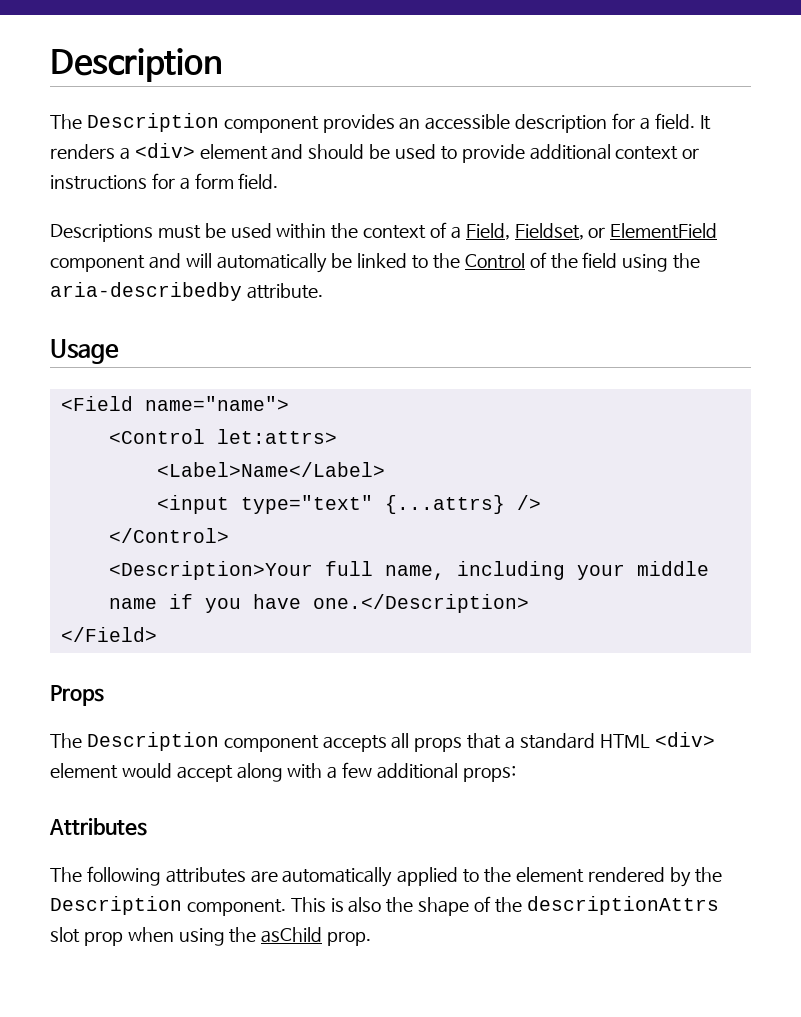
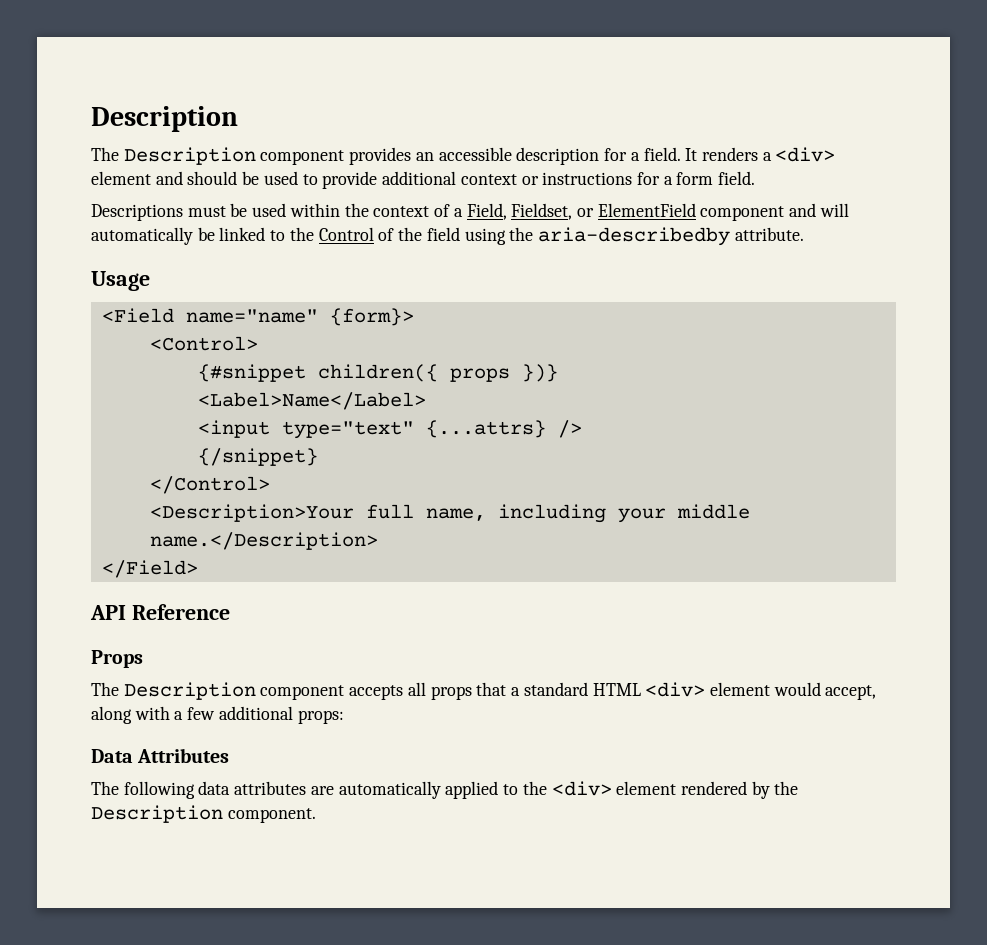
- <Field name="name">
- <Control let:attrs>
+ <Field name="name" {form}>
+ <Control>
+ {#snippet children({ props })}
+ {/snippet}
- <Description>Your full name, including your middle name if you have one.</Description>
+ <Description>Your full name, including your middle name.</Description>
+ API Reference
- The Description component accepts all props that a standard HTML <div> element would accept along with a few additional props:
+ The Description component accepts all props that a standard HTML <div> element would accept, along with a few additional props:
- Attributes
+ Data Attributes
- The following attributes are automatically applied to the element rendered by the Description component. This is also the shape of the descriptionAttrs slot prop when using the asChild prop.
+ The following data attributes are automatically applied to the <div> element rendered by the Description component.

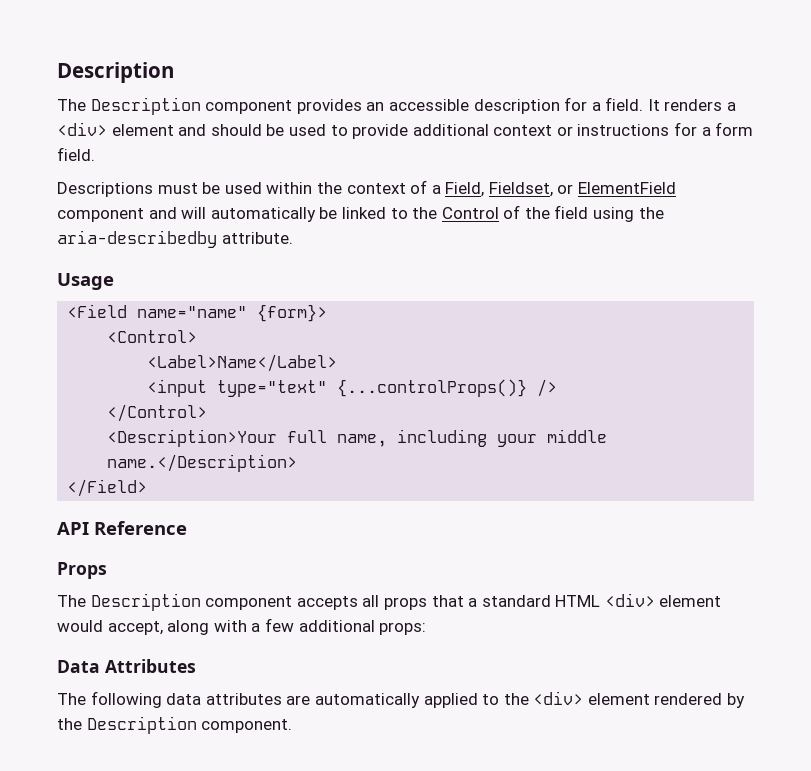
- {#snippet children({ props })}
- <input type="text" {...attrs} />
+ <input type="text" {...controlProps()} />
- {/snippet}

